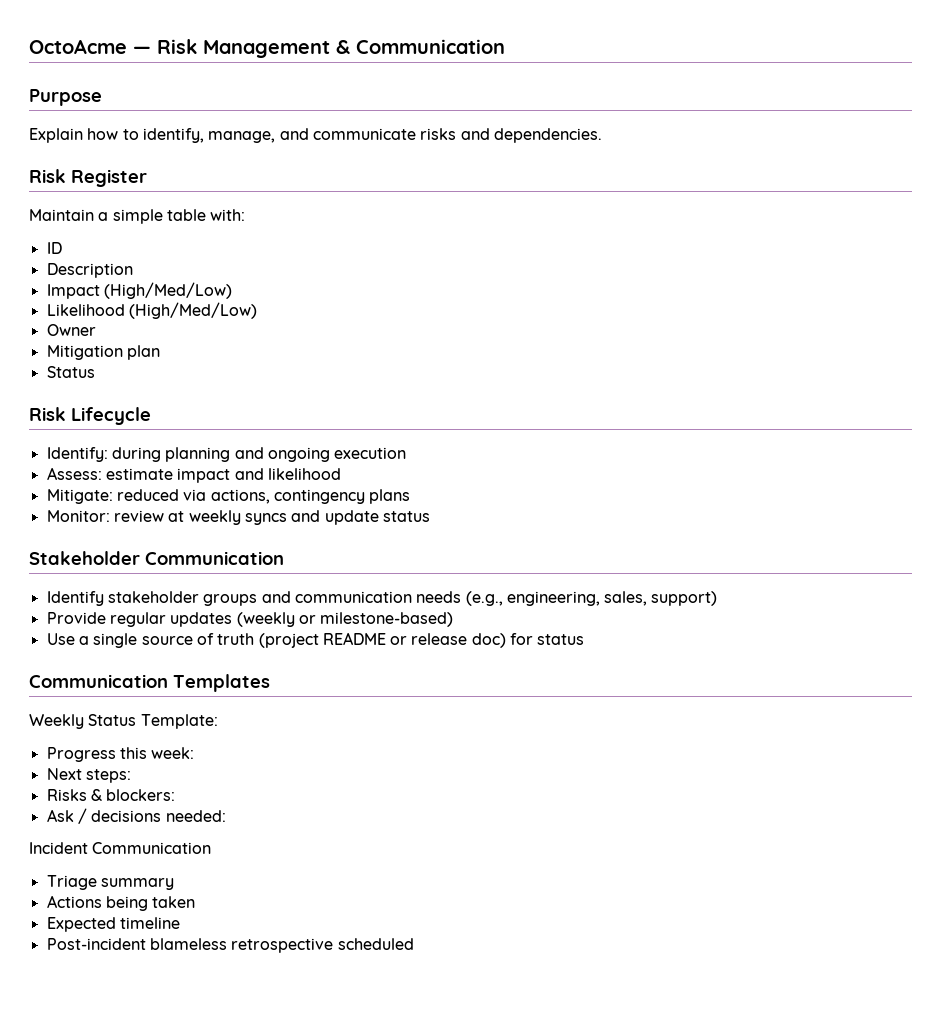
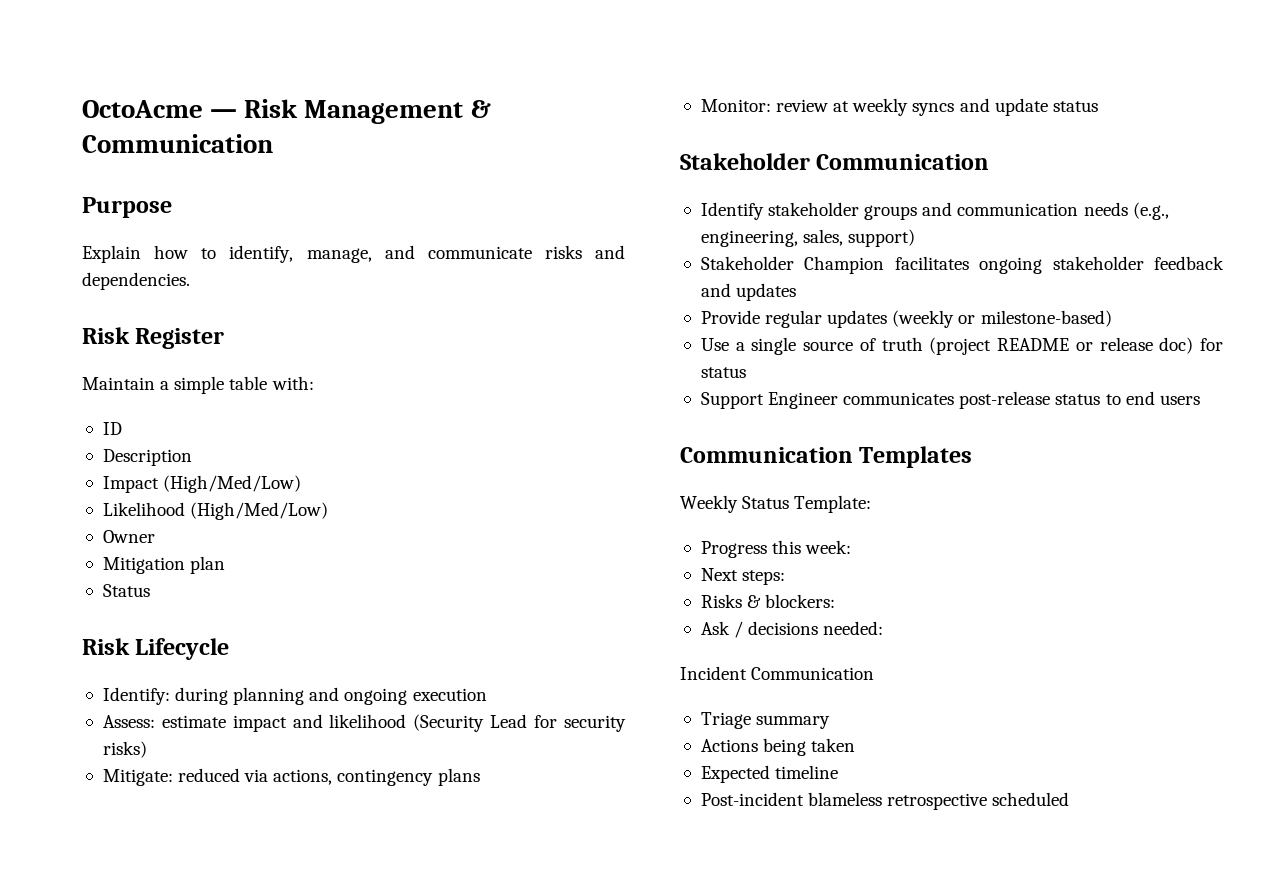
- Assess: estimate impact and likelihood
+ Assess: estimate impact and likelihood (Security Lead for security risks)
+ Stakeholder Champion facilitates ongoing stakeholder feedback and updates
+ Support Engineer communicates post-release status to end users

